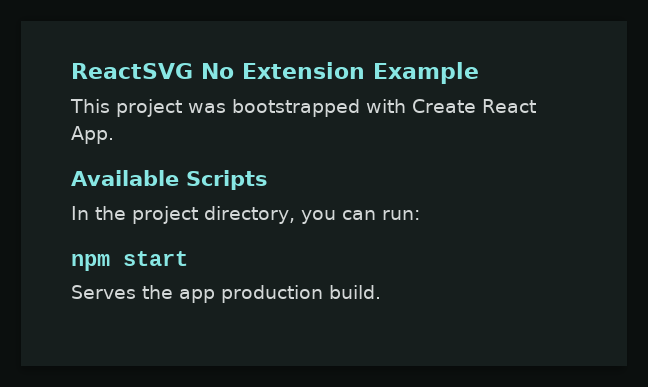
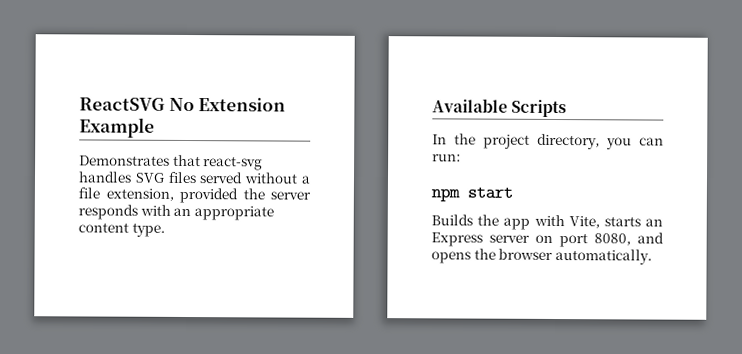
- This project was bootstrapped with Create React App.
+ Demonstrates that react-svg handles SVG files served without a file extension, provided the server responds with an appropriate content type.
- Serves the app production build.
+ Builds the app with Vite, starts an Express server on port 8080, and opens the browser automatically.

